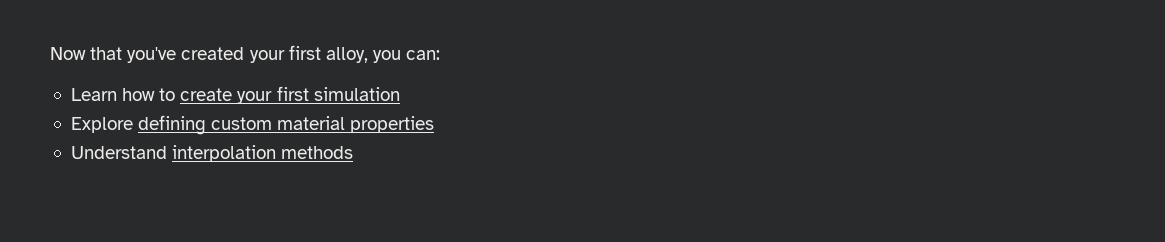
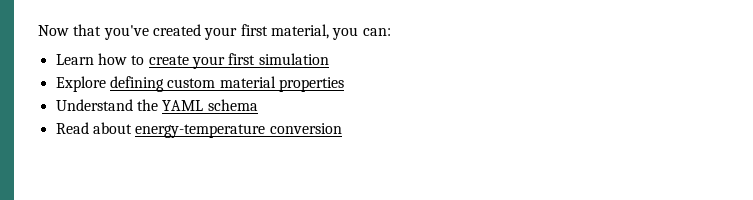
- Now that you've created your first alloy, you can:
+ Now that you've created your first material, you can:
- Understand interpolation methods
+ Understand the YAML schema
+ Read about energy-temperature conversion

